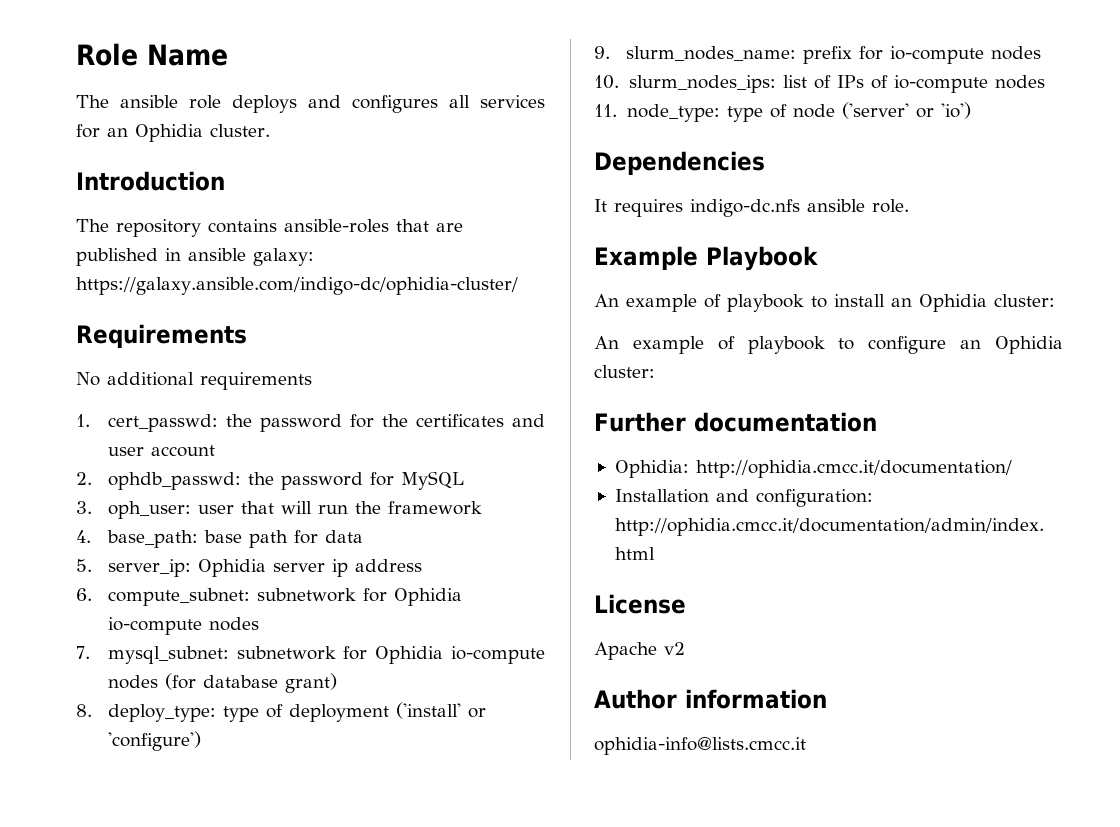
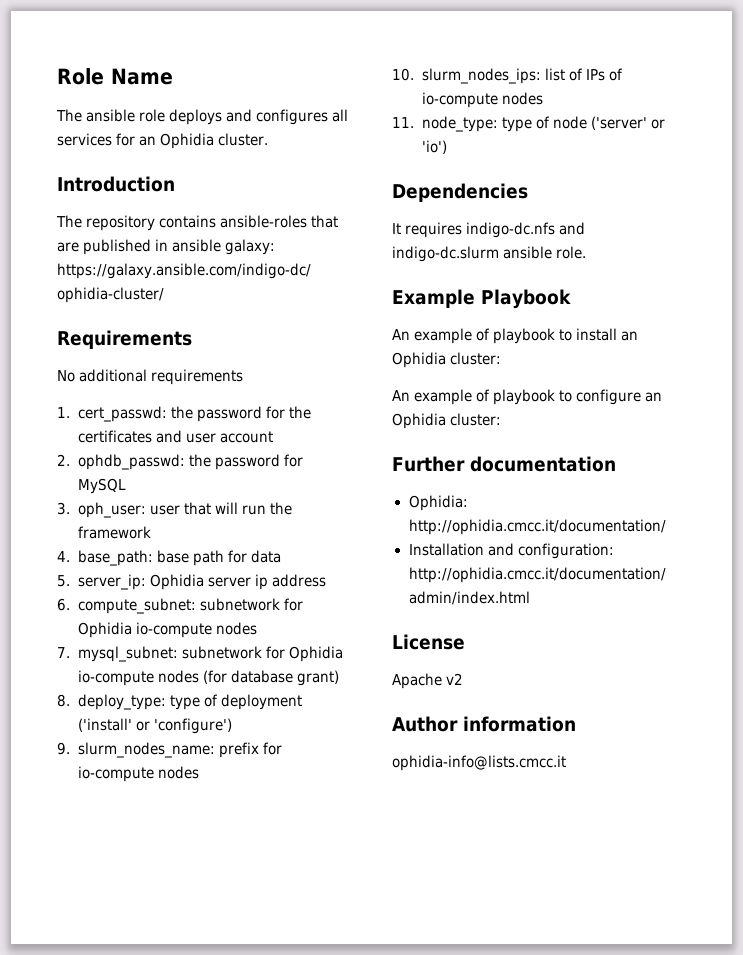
- It requires indigo-dc.nfs ansible role.
+ It requires indigo-dc.nfs and indigo-dc.slurm ansible role.

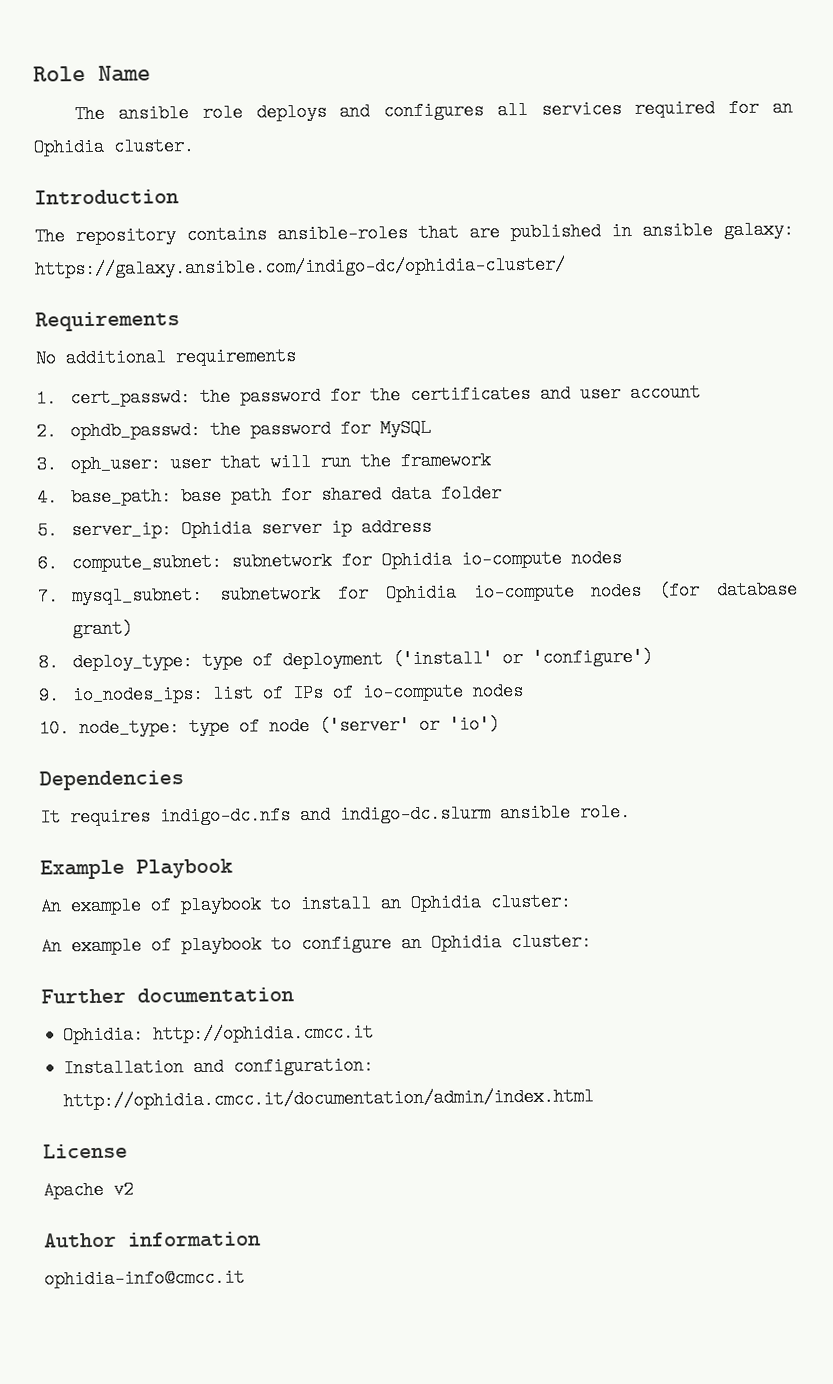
- The ansible role deploys and configures all services for an Ophidia cluster.
+ The ansible role deploys and configures all services required for an Ophidia cluster.
- 4. base_path: base path for data
+ 4. base_path: base path for shared data folder
- 9. slurm_nodes_name: prefix for io-compute nodes
- 10. slurm_nodes_ips: list of IPs of io-compute nodes
+ 9. io_nodes_ips: list of IPs of io-compute nodes
- 11. node_type: type of node ('server' or 'io')
+ 10. node_type: type of node ('server' or 'io')
- Ophidia: http://ophidia.cmcc.it/documentation/
+ Ophidia: http://ophidia.cmcc.it
- ophidia-info@lists.cmcc.it
+ ophidia-info@cmcc.it

